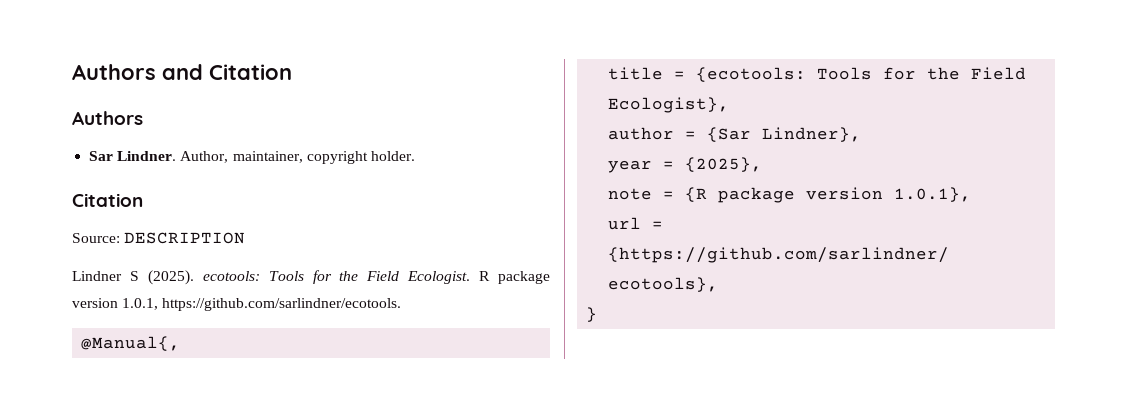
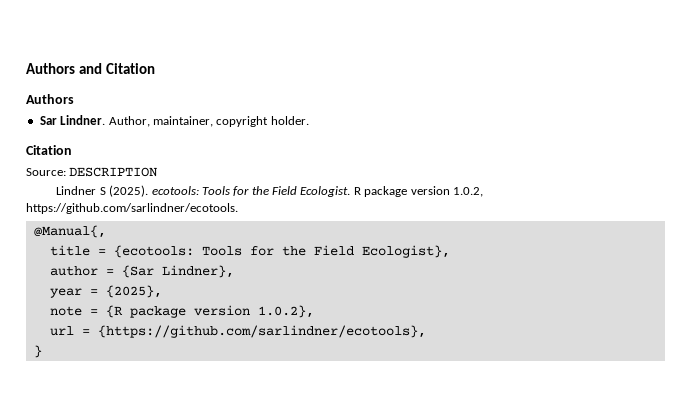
- R package version 1.0.1, https://github.com/sarlindner/ecotools.
+ R package version 1.0.2, https://github.com/sarlindner/ecotools.
- note = {R package version 1.0.1},
+ note = {R package version 1.0.2},

